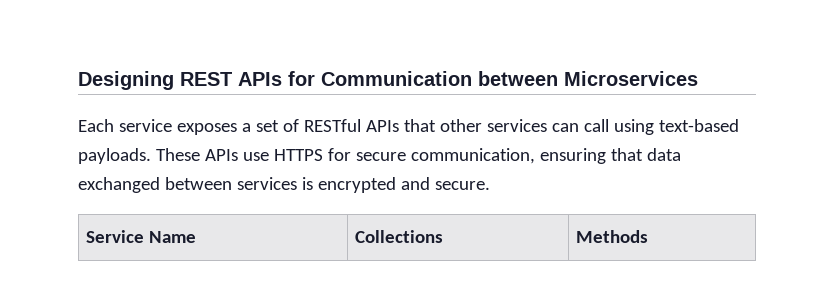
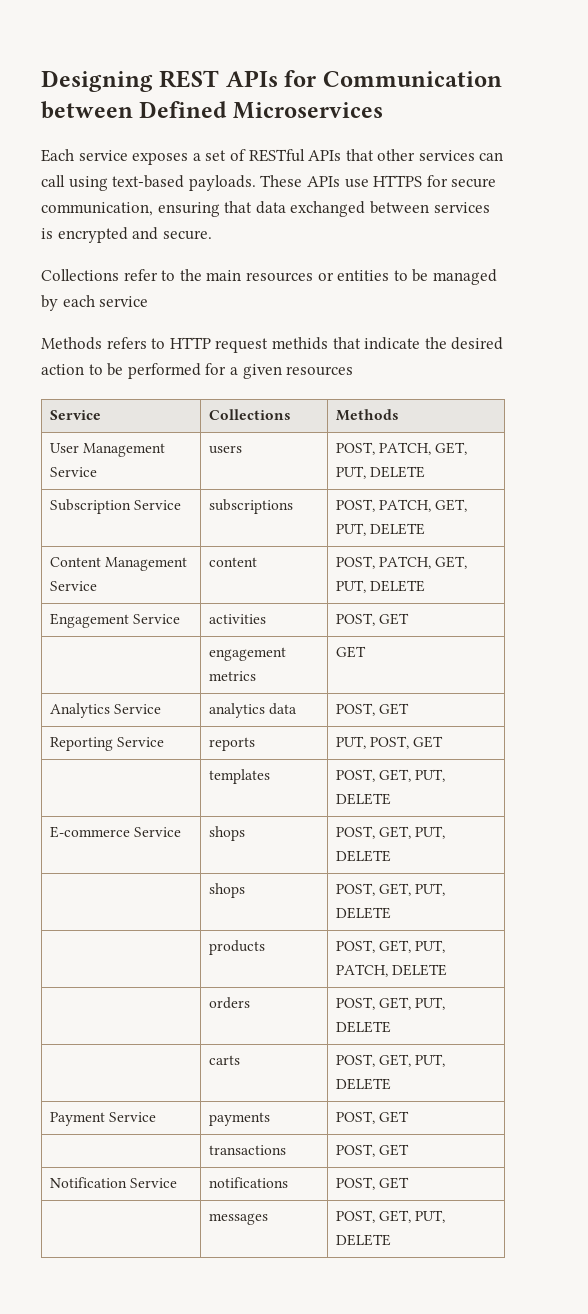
- Designing REST APIs for Communication between Microservices
+ Designing REST APIs for Communication between Defined Microservices
- Service Name | Collections | Methods
+ Collections refer to the main resources or entities to be managed by each service
+ Methods refers to HTTP request methids that indicate the desired action to be performed for a given resources
+ Service | Collections | Methods
+ User Management Service | users | POST, PATCH, GET, PUT, DELETE
+ Subscription Service | subscriptions | POST, PATCH, GET, PUT, DELETE
+ Content Management Service | content | POST, PATCH, GET, PUT, DELETE
+ Engagement Service | activities | POST, GET
+ | engagement metrics | GET
+ Analytics Service | analytics data | POST, GET
+ Reporting Service | reports | PUT, POST, GET
+ | templates | POST, GET, PUT, DELETE
+ E-commerce Service | shops | POST, GET, PUT, DELETE
+ | shops | POST, GET, PUT, DELETE
+ | products | POST, GET, PUT, PATCH, DELETE
+ | orders | POST, GET, PUT, DELETE
+ | carts | POST, GET, PUT, DELETE
+ Payment Service | payments | POST, GET
+ | transactions | POST, GET
+ Notification Service | notifications | POST, GET
+ | messages | POST, GET, PUT, DELETE

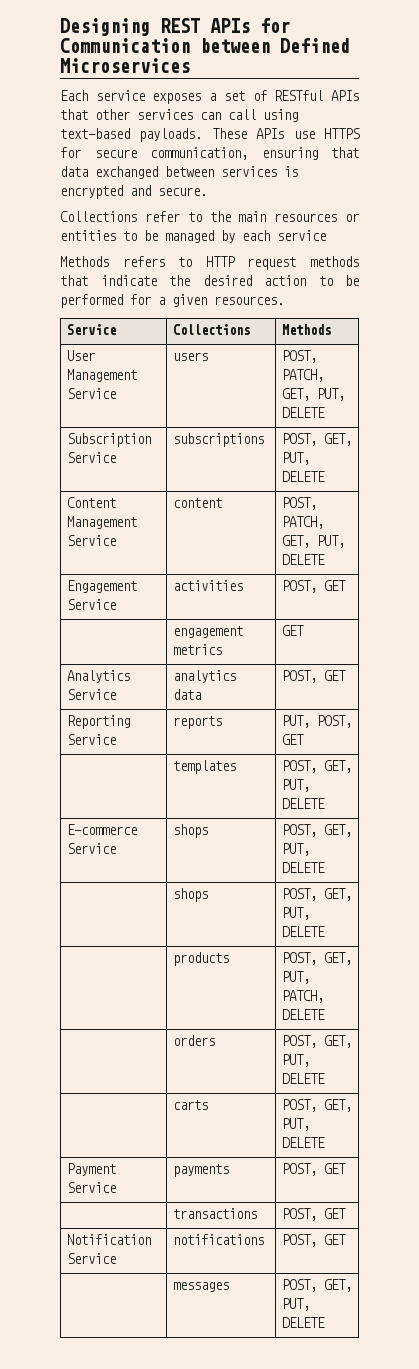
- Methods refers to HTTP request methids that indicate the desired action to be performed for a given resources
+ Methods refers to HTTP request methods that indicate the desired action to be performed for a given resources.
- Subscription Service | subscriptions | POST, PATCH, GET, PUT, DELETE
+ Subscription Service | subscriptions | POST, GET, PUT, DELETE

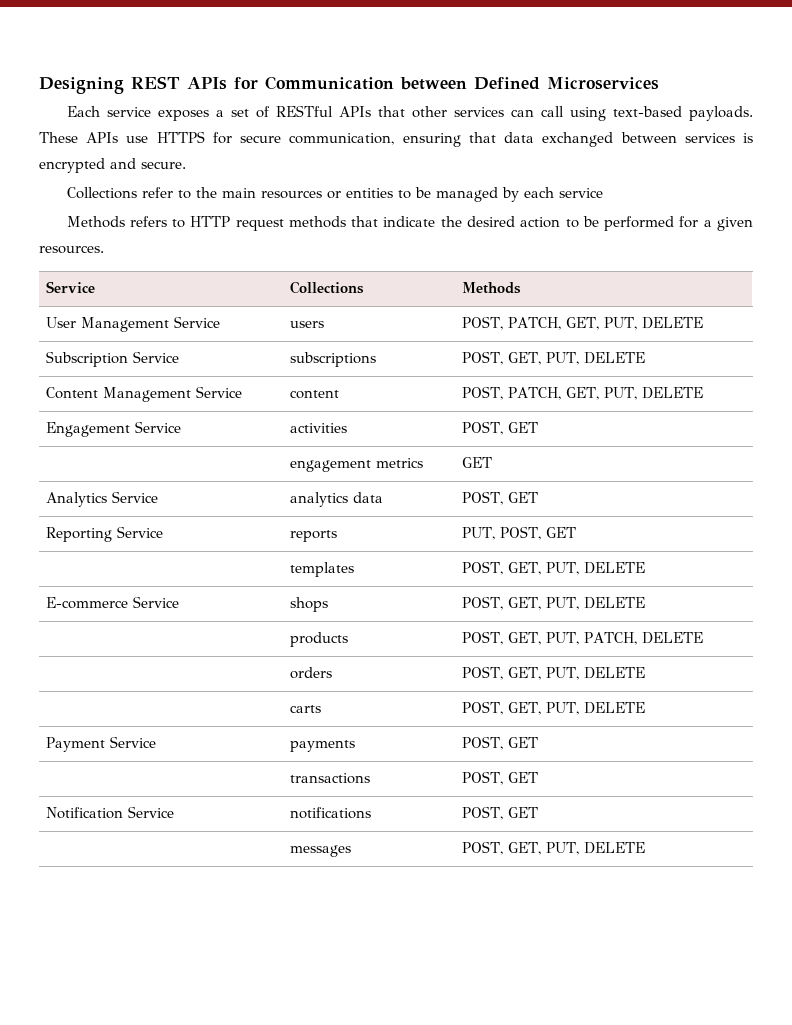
  E-commerce Service | shops | POST, GET, PUT, DELETE
- | shops | POST, GET, PUT, DELETE

